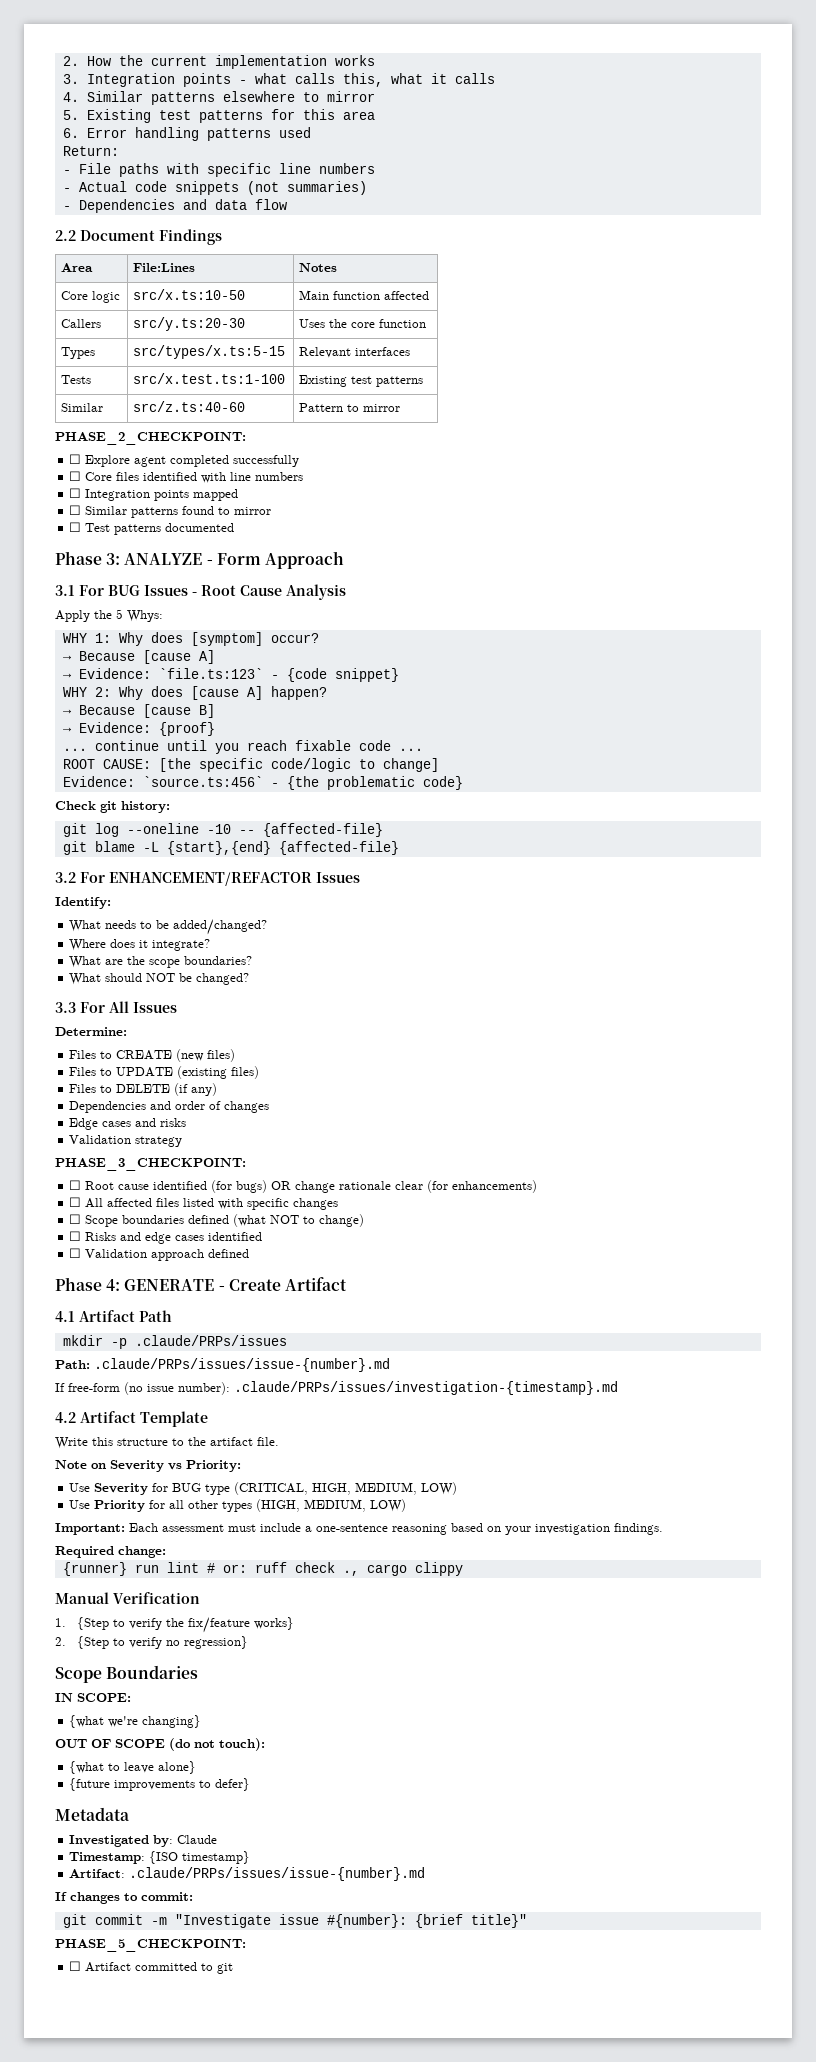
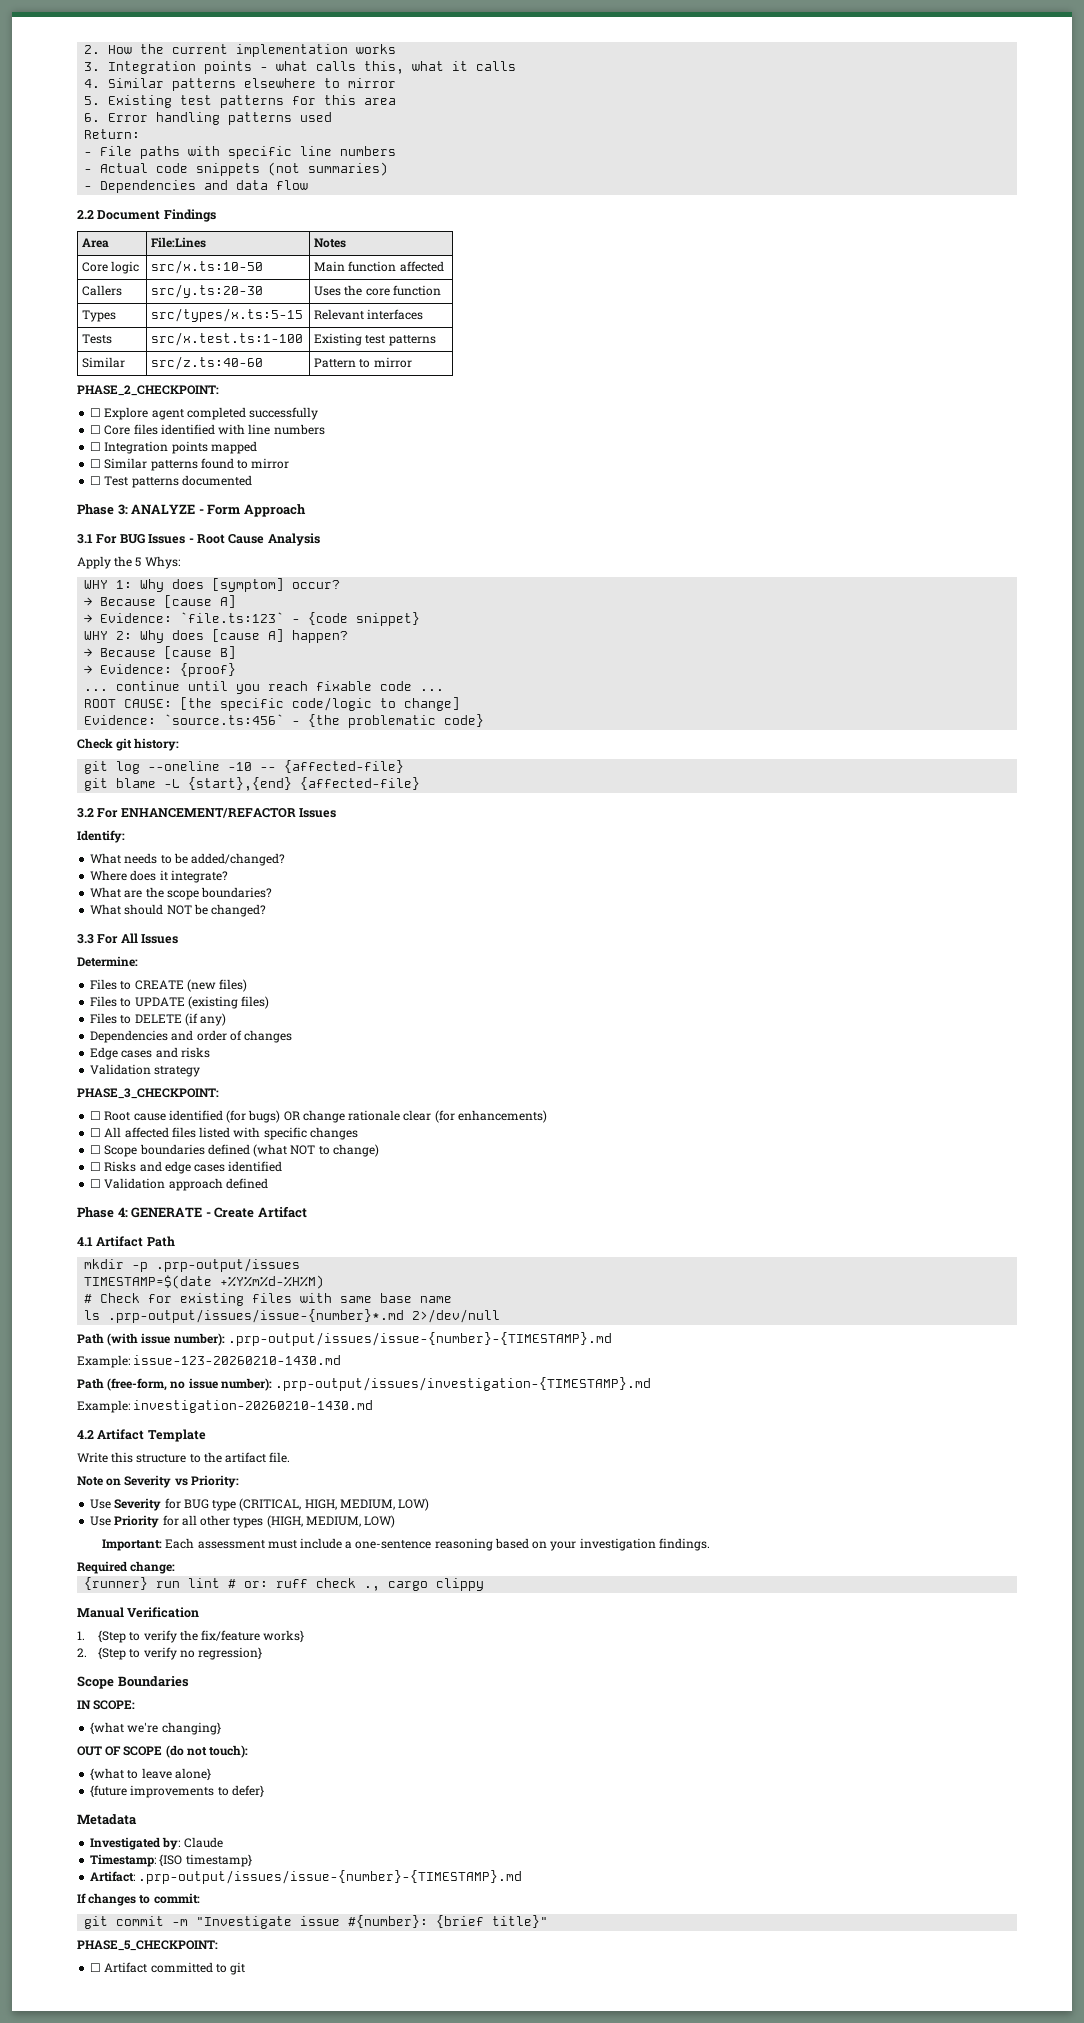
- mkdir -p .claude/PRPs/issues
- Path: .claude/PRPs/issues/issue-{number}.md
- If free-form (no issue number): .claude/PRPs/issues/investigation-{timestamp}.md
+ mkdir -p .prp-output/issues
+ TIMESTAMP=$(date +%Y%m%d-%H%M)
+ # Check for existing files with same base name
+ ls .prp-output/issues/issue-{number}*.md 2>/dev/null
+ Path (with issue number): .prp-output/issues/issue-{number}-{TIMESTAMP}.md
+ Example: issue-123-20260210-1430.md
+ Path (free-form, no issue number): .prp-output/issues/investigation-{TIMESTAMP}.md
+ Example: investigation-20260210-1430.md
- Artifact: .claude/PRPs/issues/issue-{number}.md
+ Artifact: .prp-output/issues/issue-{number}-{TIMESTAMP}.md

